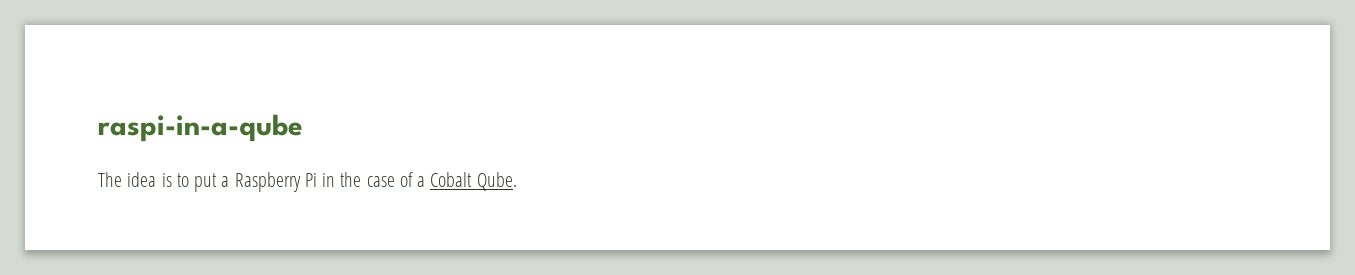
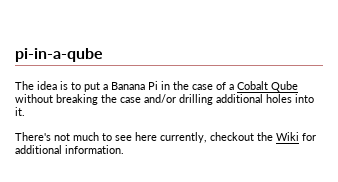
- raspi-in-a-qube
+ pi-in-a-qube
- The idea is to put a Raspberry Pi in the case of a Cobalt Qube.
+ The idea is to put a Banana Pi in the case of a Cobalt Qube without breaking the case and/or drilling additional holes into it.
+ There's not much to see here currently, checkout the Wiki for additional information.

